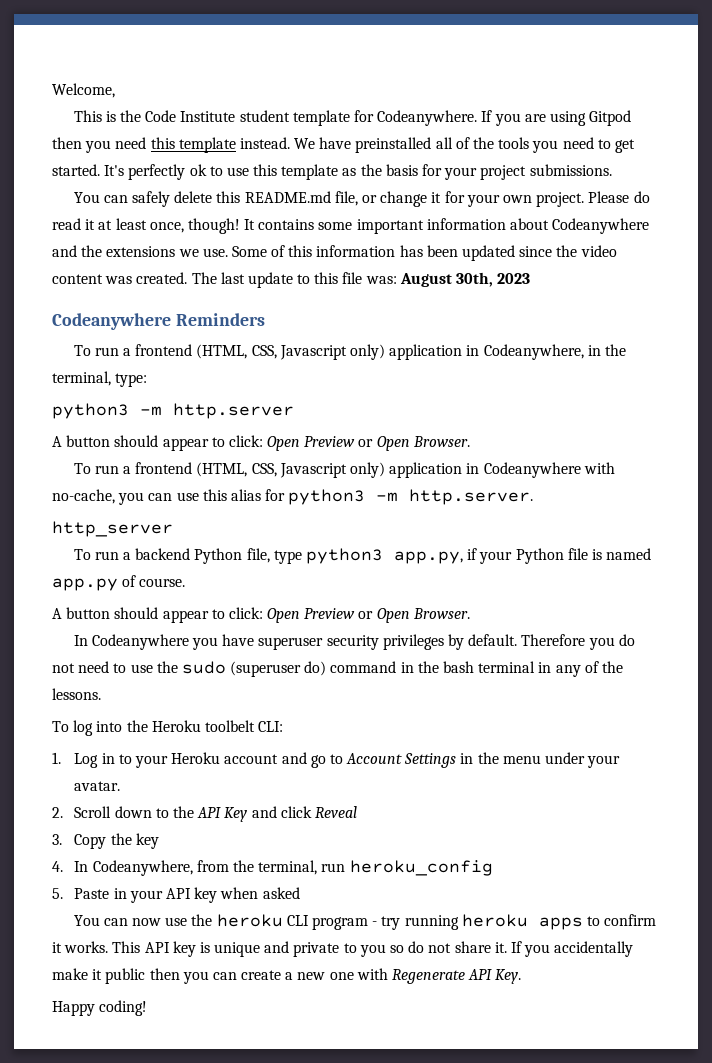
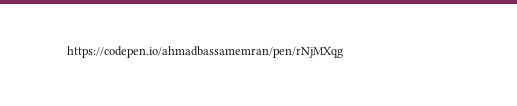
- Welcome,
- This is the Code Institute student template for Codeanywhere. If you are using Gitpod then you need this template instead. We have preinstalled all of the tools you need to get started. It's perfectly ok to use this template as the basis for your project submissions.
- You can safely delete this README.md file, or change it for your own project. Please do read it at least once, though! It contains some important information about Codeanywhere and the extensions we use. Some of this information has been updated since the video content was created. The last update to this file was: August 30th, 2023
- Codeanywhere Reminders
- To run a frontend (HTML, CSS, Javascript only) application in Codeanywhere, in the terminal, type:
- python3 -m http.server
- A button should appear to click: Open Preview or Open Browser.
- To run a frontend (HTML, CSS, Javascript only) application in Codeanywhere with no-cache, you can use this alias for python3 -m http.server.
- http_server
- To run a backend Python file, type python3 app.py, if your Python file is named app.py of course.
- A button should appear to click: Open Preview or Open Browser.
- In Codeanywhere you have superuser security privileges by default. Therefore you do not need to use the sudo (superuser do) command in the bash terminal in any of the lessons.
- To log into the Heroku toolbelt CLI:
- 1. Log in to your Heroku account and go to Account Settings in the menu under your avatar.
- 2. Scroll down to the API Key and click Reveal
- 3. Copy the key
- 4. In Codeanywhere, from the terminal, run heroku_config
- 5. Paste in your API key when asked
- You can now use the heroku CLI program - try running heroku apps to confirm it works. This API key is unique and private to you so do not share it. If you accidentally make it public then you can create a new one with Regenerate API Key.
- Happy coding!
+ https://codepen.io/ahmadbassamemran/pen/rNjMXqg

